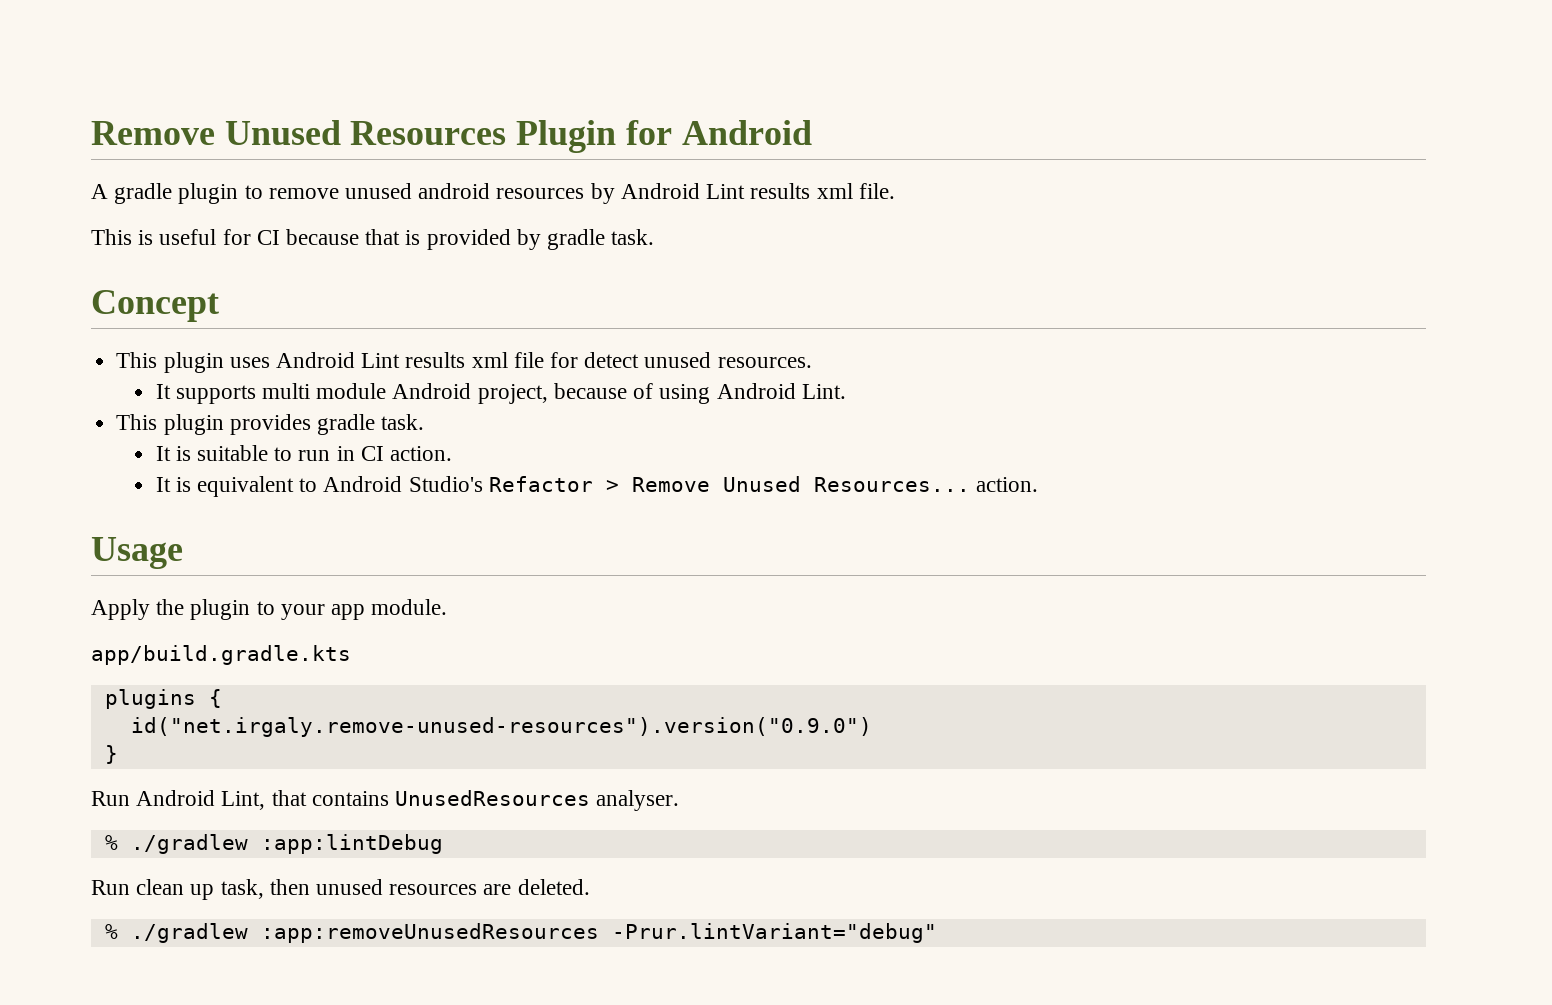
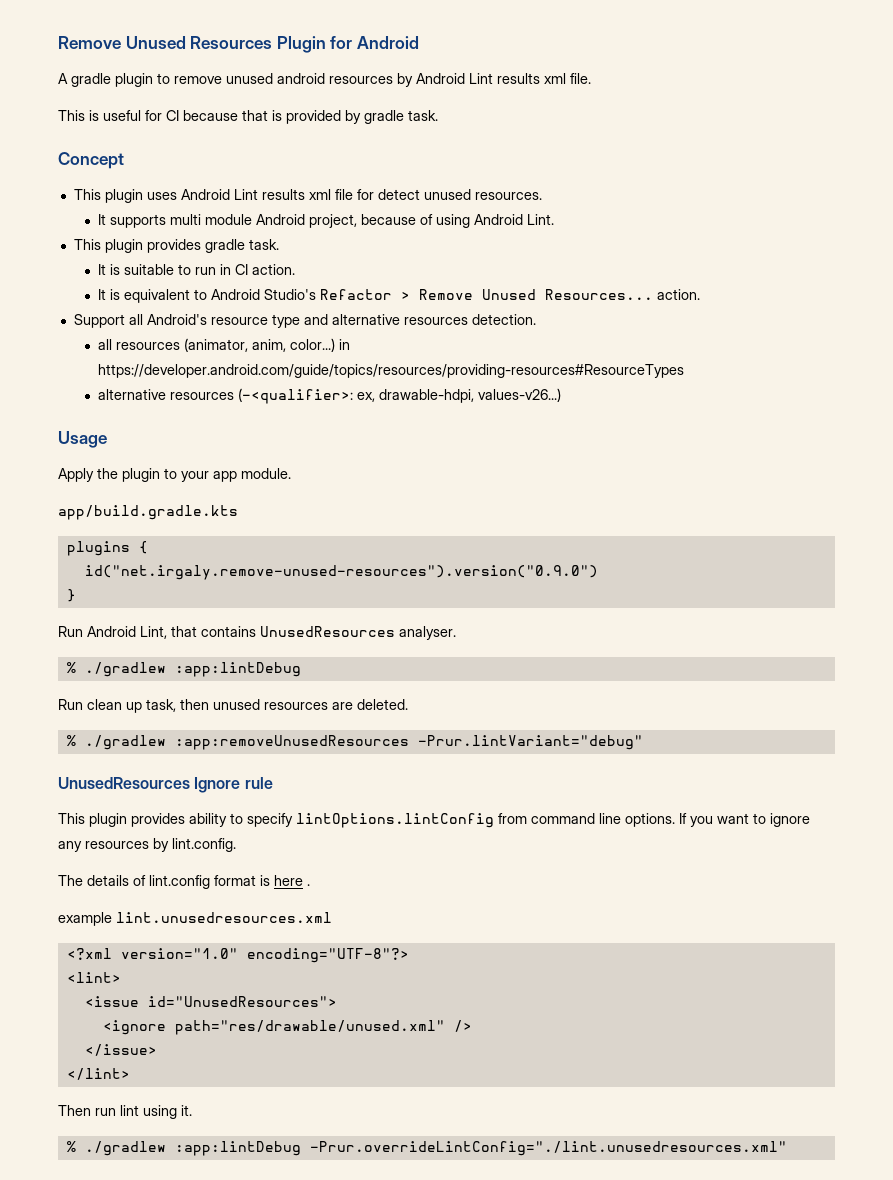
+ Support all Android's resource type and alternative resources detection.
+ all resources (animator, anim, color...) in https://developer.android.com/guide/topics/resources/providing-resources#ResourceTypes
+ alternative resources (-<qualifier>: ex, drawable-hdpi, values-v26...)
+ UnusedResources Ignore rule
+ This plugin provides ability to specify lintOptions.lintConfig from command line options. If you want to ignore any resources by lint.config.
+ The details of lint.config format is here .
+ example lint.unusedresources.xml
+ <?xml version="1.0" encoding="UTF-8"?>
+ <lint>
+ <issue id="UnusedResources">
+ <ignore path="res/drawable/unused.xml" />
+ </issue>
+ </lint>
+ Then run lint using it.
+ % ./gradlew :app:lintDebug -Prur.overrideLintConfig="./lint.unusedresources.xml"

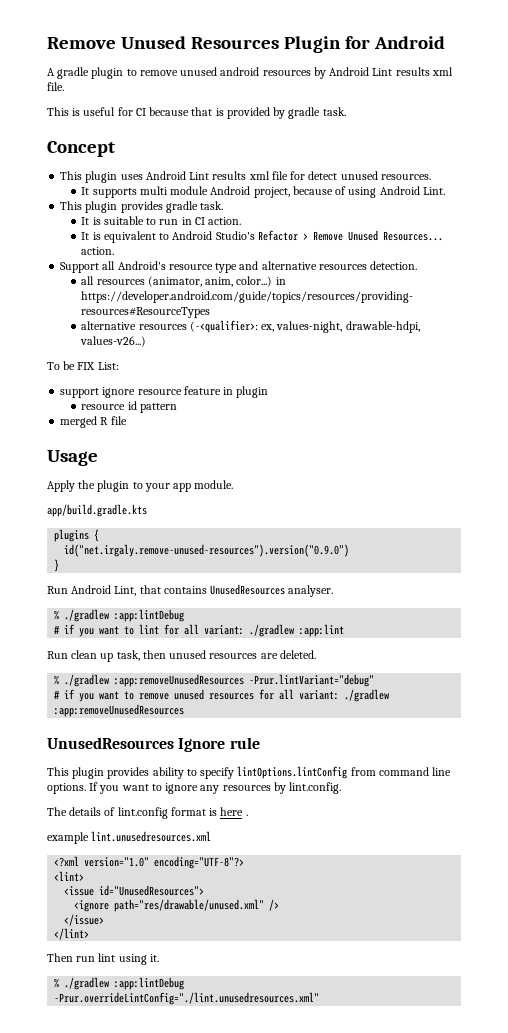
- alternative resources (-<qualifier>: ex, drawable-hdpi, values-v26...)
+ alternative resources (-<qualifier>: ex, values-night, drawable-hdpi, values-v26...)
+ To be FIX List:
+ support ignore resource feature in plugin
+ resource id pattern
+ merged R file
+ # if you want to lint for all variant: ./gradlew :app:lint
+ # if you want to remove unused resources for all variant: ./gradlew :app:removeUnusedResources

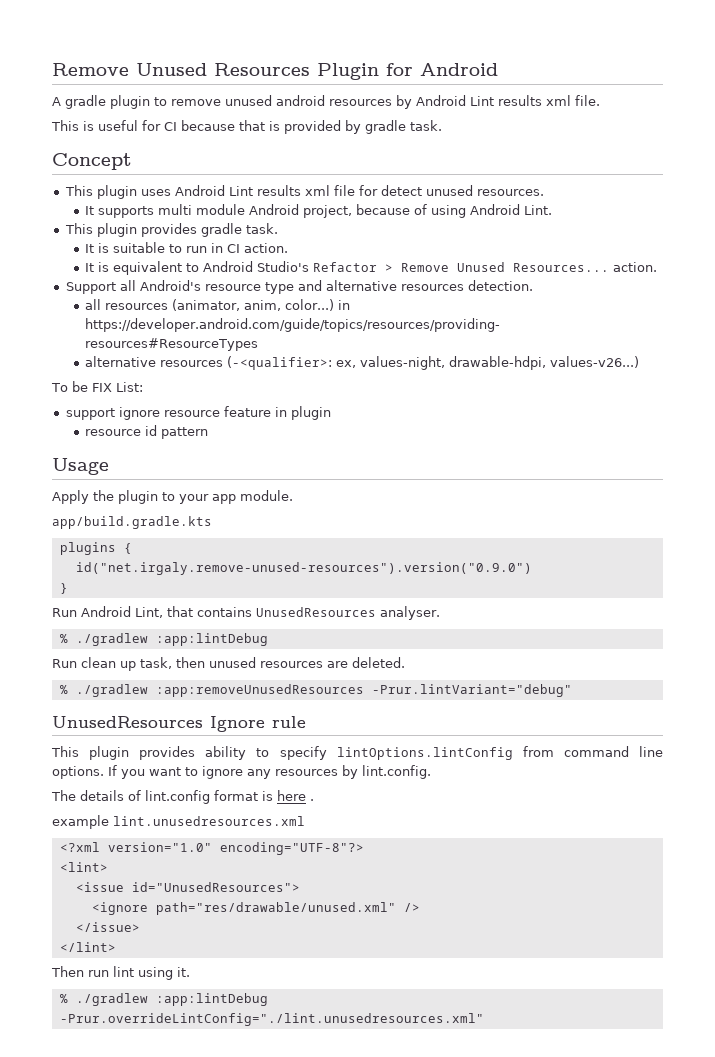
- merged R file
- # if you want to lint for all variant: ./gradlew :app:lint
- # if you want to remove unused resources for all variant: ./gradlew :app:removeUnusedResources

